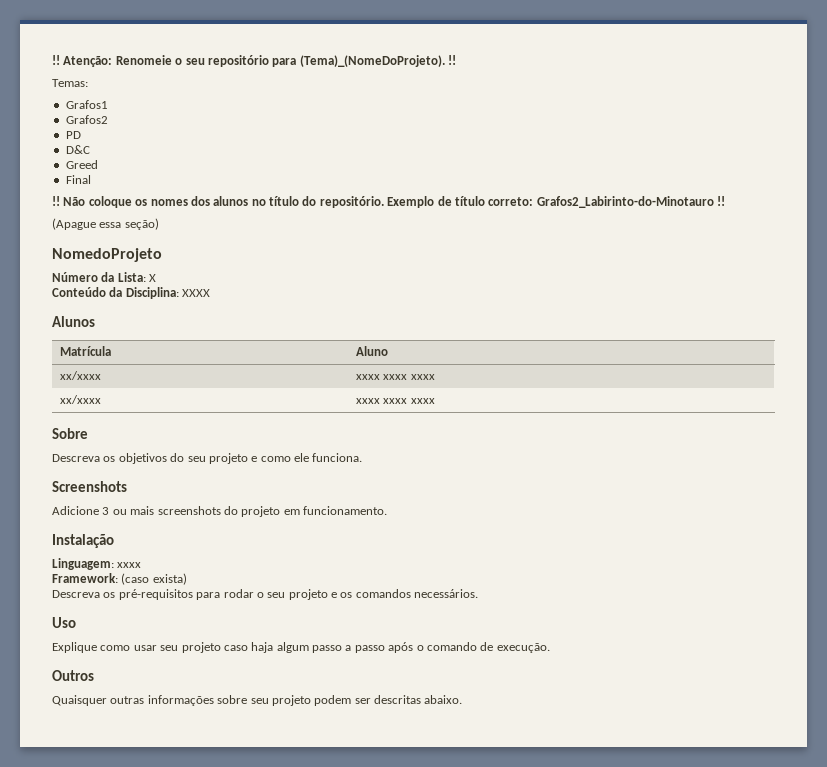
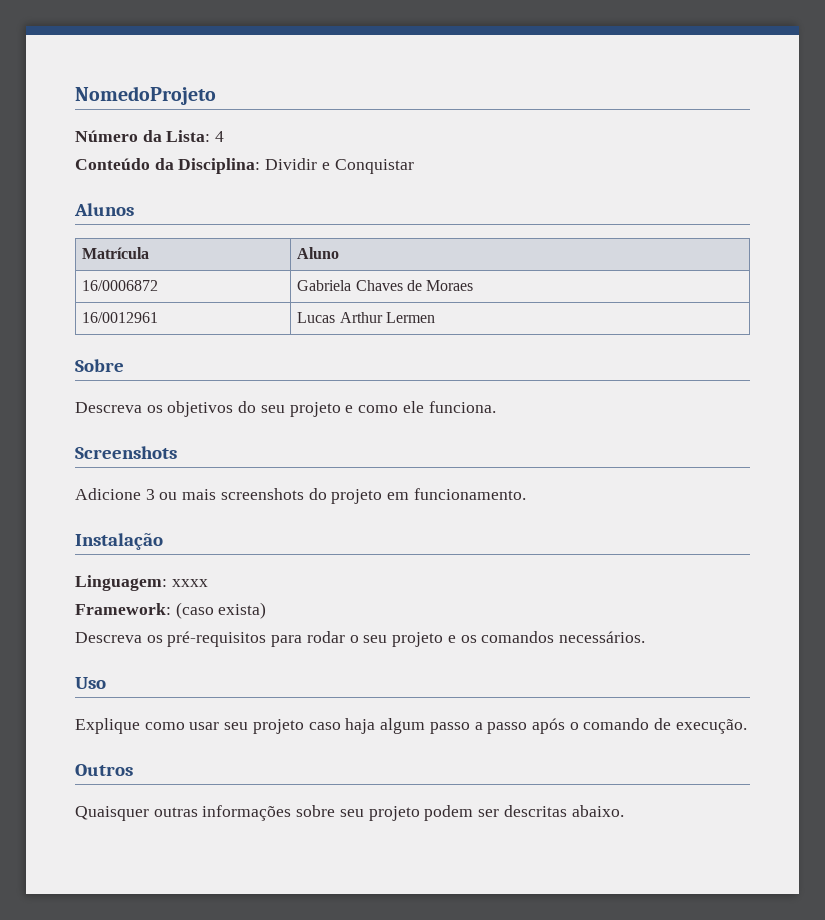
- !! Atenção: Renomeie o seu repositório para (Tema)_(NomeDoProjeto). !!
- Temas:
- Grafos1
- Grafos2
- PD
- D&C
- Greed
- Final
- !! Não coloque os nomes dos alunos no título do repositório. Exemplo de título correto: Grafos2_Labirinto-do-Minotauro !!
- (Apague essa seção)
- Número da Lista: X
+ Número da Lista: 4
- Conteúdo da Disciplina: XXXX
+ Conteúdo da Disciplina: Dividir e Conquistar
  Matrícula | Aluno
- xx/xxxx | xxxx xxxx xxxx
- xx/xxxx | xxxx xxxx xxxx
+ 16/0006872 | Gabriela Chaves de Moraes
+ 16/0012961 | Lucas Arthur Lermen

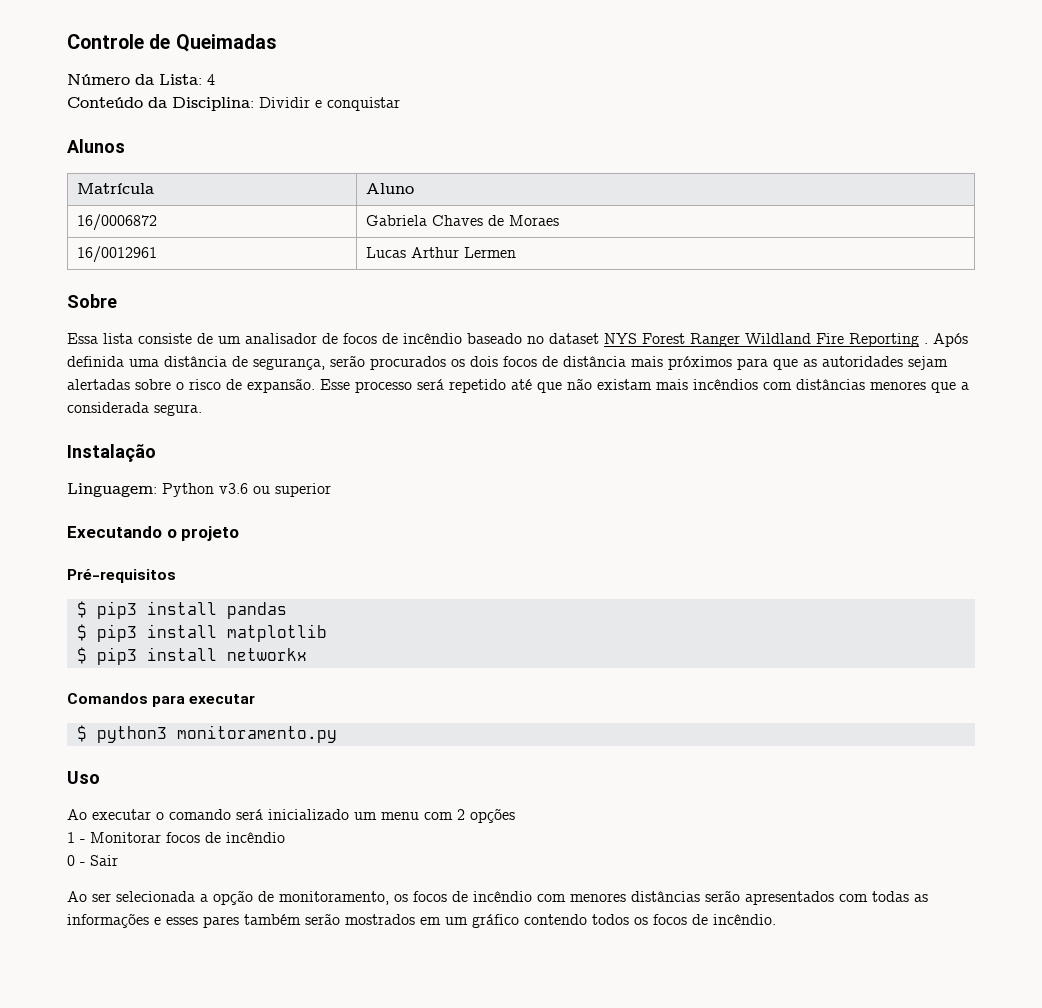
- NomedoProjeto
+ Controle de Queimadas
- Conteúdo da Disciplina: Dividir e Conquistar
+ Conteúdo da Disciplina: Dividir e conquistar
- Descreva os objetivos do seu projeto e como ele funciona.
- Screenshots
- Adicione 3 ou mais screenshots do projeto em funcionamento.
+ Essa lista consiste de um analisador de focos de incêndio baseado no dataset NYS Forest Ranger Wildland Fire Reporting . Após definida uma distância de segurança, serão procurados os dois focos de distância mais próximos para que as autoridades sejam alertadas sobre o risco de expansão. Esse processo será repetido até que não existam mais incêndios com distâncias menores que a considerada segura.
  Instalação
- Linguagem: xxxx
- Framework: (caso exista)
- Descreva os pré-requisitos para rodar o seu projeto e os comandos necessários.
+ Linguagem: Python v3.6 ou superior
+ Executando o projeto
+ Pré-requisitos
+ $ pip3 install pandas
+ $ pip3 install matplotlib
+ $ pip3 install networkx
+ Comandos para executar
+ $ python3 monitoramento.py
  Uso
- Explique como usar seu projeto caso haja algum passo a passo após o comando de execução.
- Outros
- Quaisquer outras informações sobre seu projeto podem ser descritas abaixo.
+ Ao executar o comando será inicializado um menu com 2 opções
+ 1 - Monitorar focos de incêndio
+ 0 - Sair
+ Ao ser selecionada a opção de monitoramento, os focos de incêndio com menores distâncias serão apresentados com todas as informações e esses pares também serão mostrados em um gráfico contendo todos os focos de incêndio.

